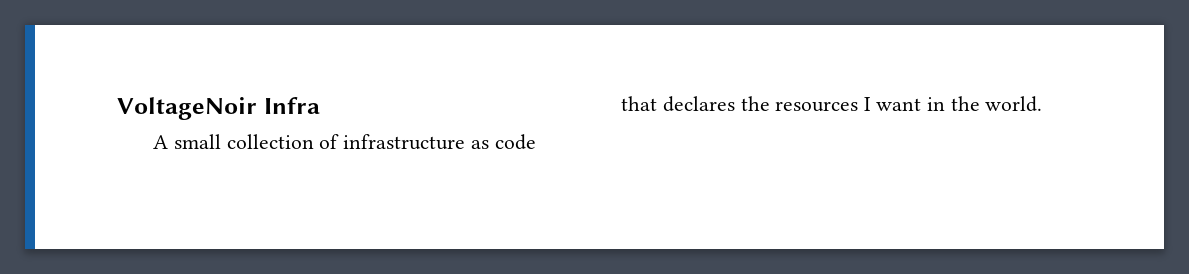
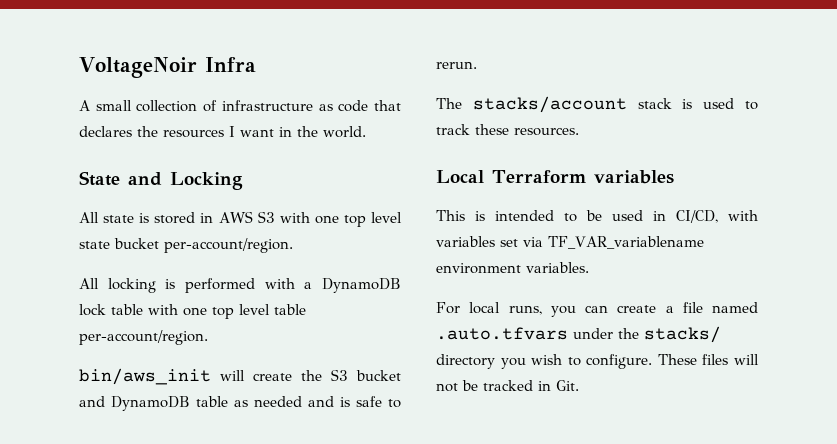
+ State and Locking
+ All state is stored in AWS S3 with one top level state bucket per-account/region.
+ All locking is performed with a DynamoDB lock table with one top level table per-account/region.
+ bin/aws_init will create the S3 bucket and DynamoDB table as needed and is safe to rerun.
+ The stacks/account stack is used to track these resources.
+ Local Terraform variables
+ This is intended to be used in CI/CD, with variables set via TF_VAR_variablename environment variables.
+ For local runs, you can create a file named .auto.tfvars under the stacks/ directory you wish to configure. These files will not be tracked in Git.

